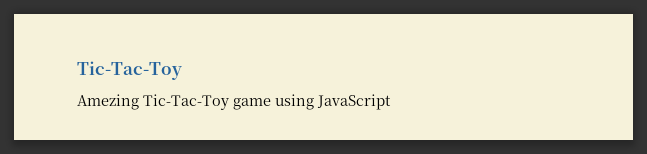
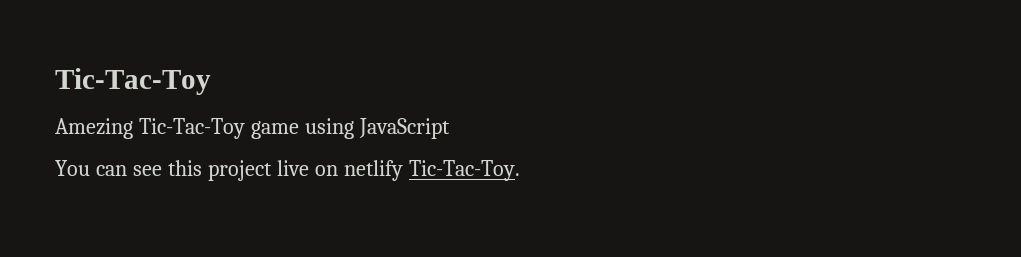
+ You can see this project live on netlify Tic-Tac-Toy.

